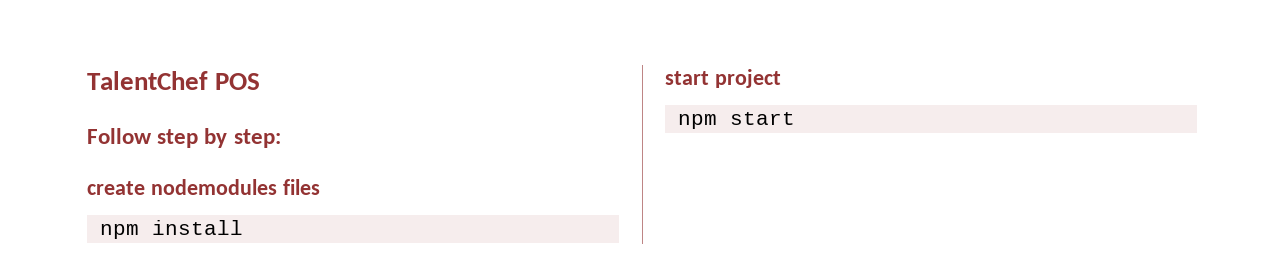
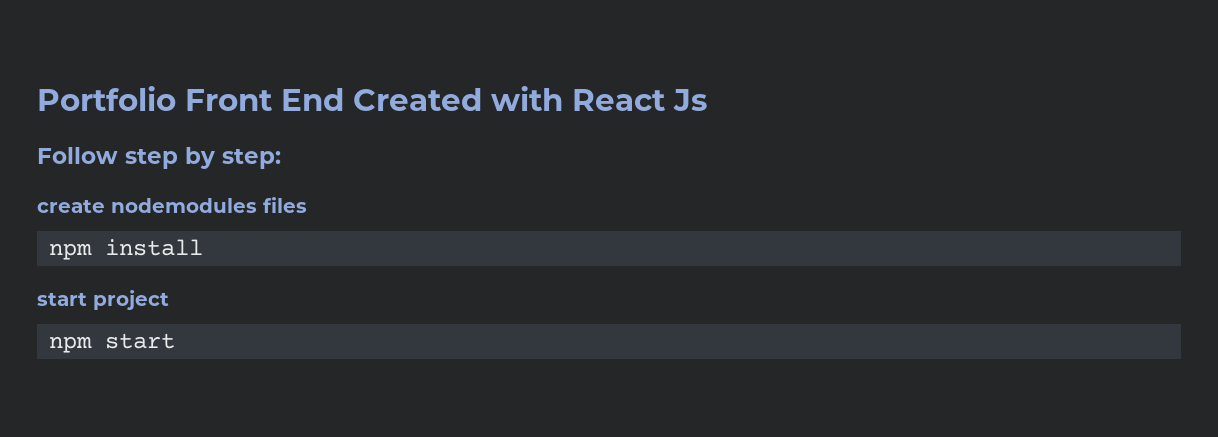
- TalentChef POS
+ Portfolio Front End Created with React Js

